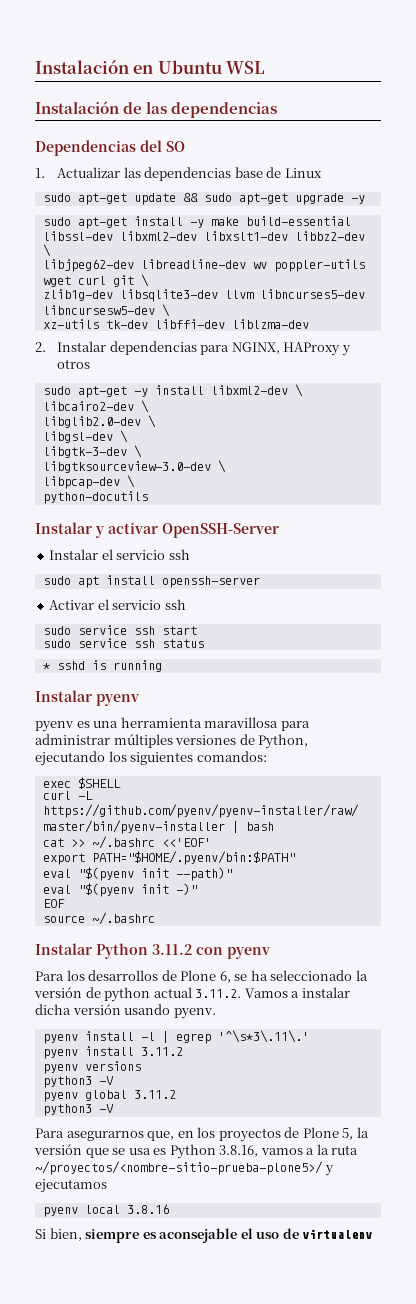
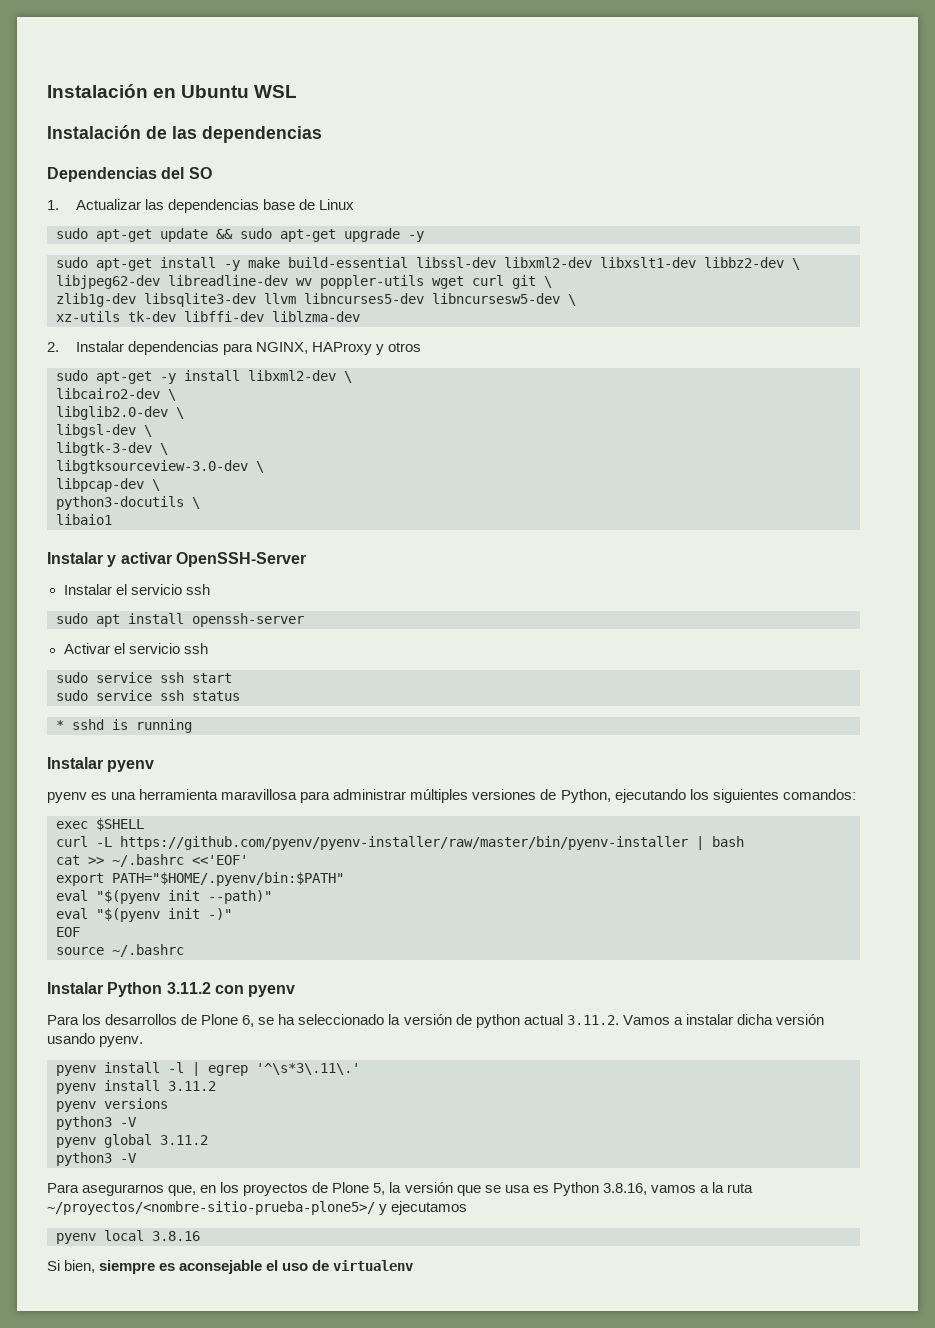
- python-docutils
+ python3-docutils \
+ libaio1

